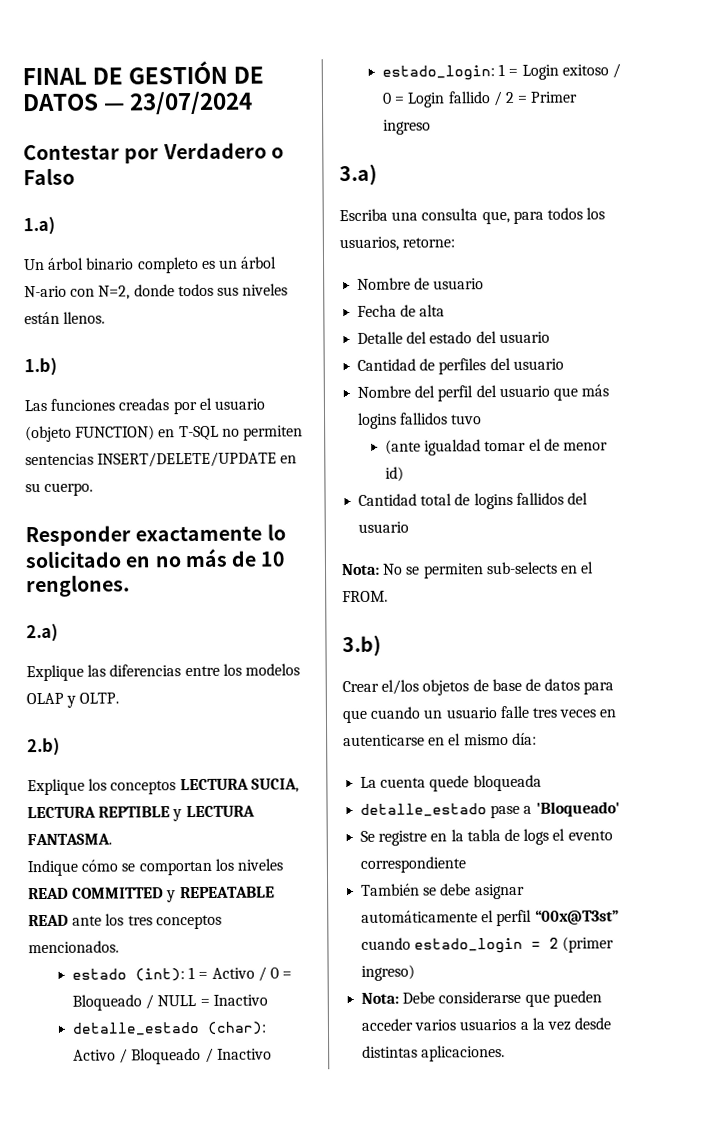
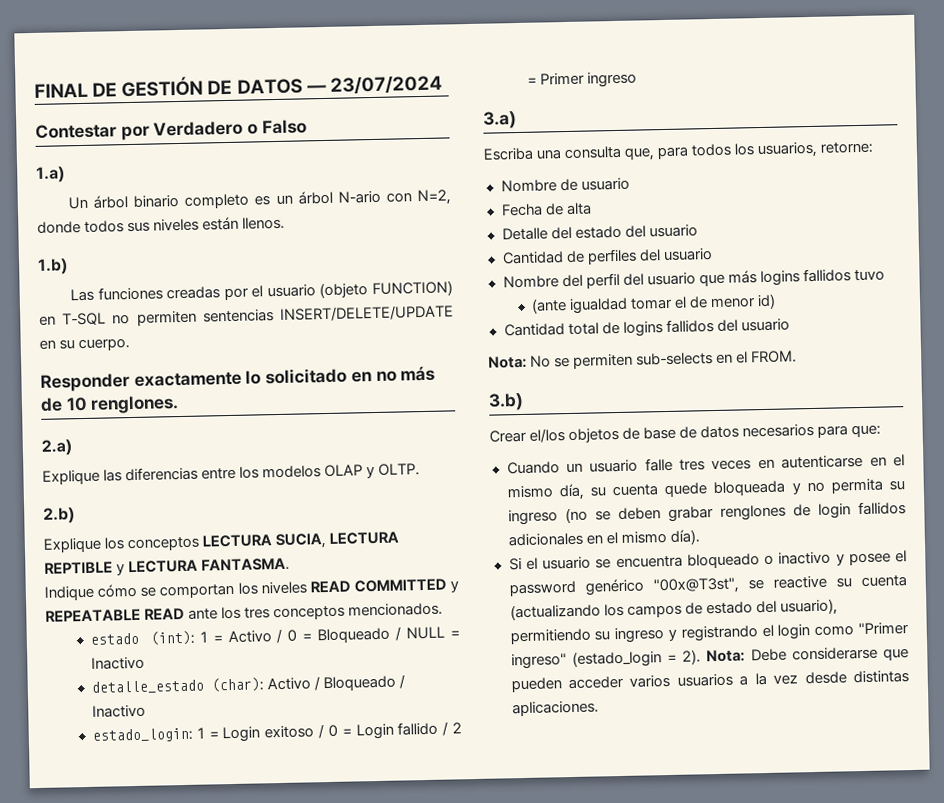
- Crear el/los objetos de base de datos para que cuando un usuario falle tres veces en autenticarse en el mismo día:
- La cuenta quede bloqueada
- detalle_estado pase a 'Bloqueado'
- Se registre en la tabla de logs el evento correspondiente
- También se debe asignar automáticamente el perfil “00x@T3st” cuando estado_login = 2 (primer ingreso)
- Nota: Debe considerarse que pueden acceder varios usuarios a la vez desde distintas aplicaciones.
+ Crear el/los objetos de base de datos necesarios para que:
+ Cuando un usuario falle tres veces en autenticarse en el mismo día, su cuenta quede bloqueada y no permita su ingreso (no se deben grabar renglones de login fallidos adicionales en el mismo día).
+ Si el usuario se encuentra bloqueado o inactivo y posee el password genérico "00x@T3st", se reactive su cuenta (actualizando los campos de estado del usuario), permitiendo su ingreso y registrando el login como "Primer ingreso" (estado_login = 2). Nota: Debe considerarse que pueden acceder varios usuarios a la vez desde distintas aplicaciones.

